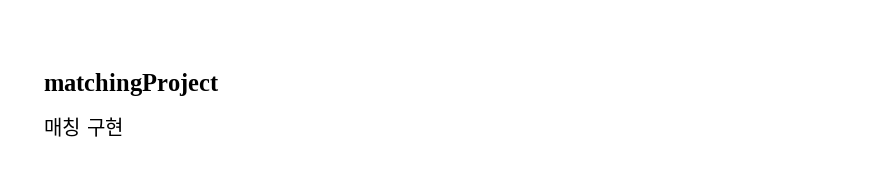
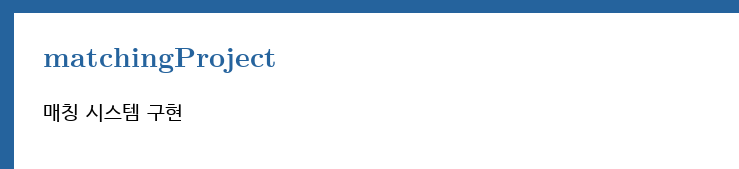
- 매칭 구현
+ 매칭 시스템 구현

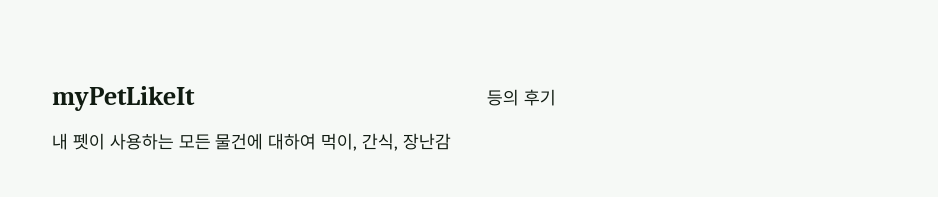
- matchingProject
- 매칭 시스템 구현
+ myPetLikeIt
+ 내 펫이 사용하는 모든 물건에 대하여 먹이, 간식, 장난감 등의 후기

